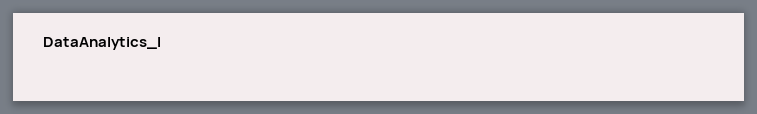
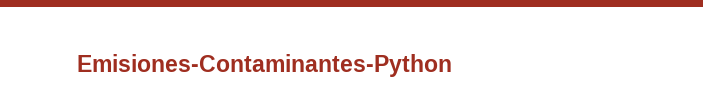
- DataAnalytics_I
+ Emisiones-Contaminantes-Python

